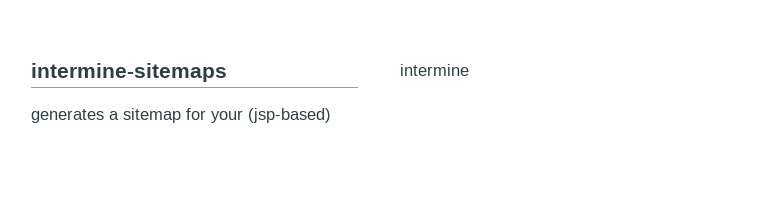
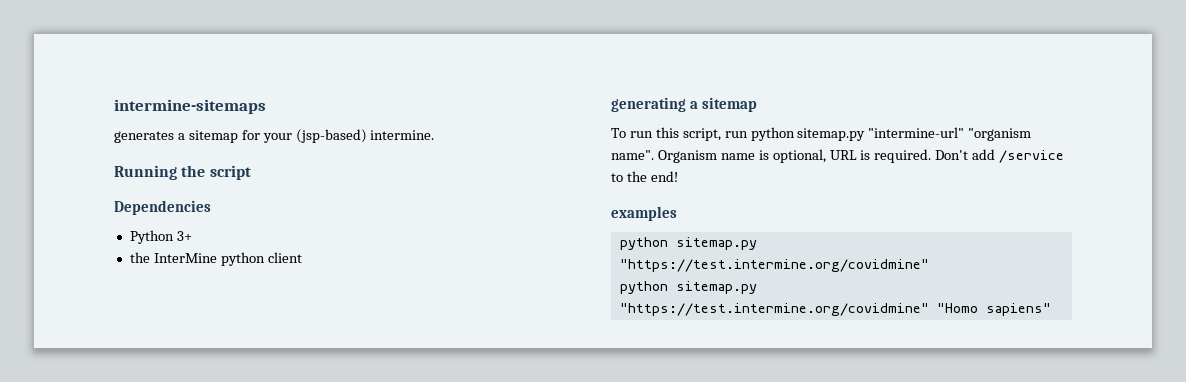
- generates a sitemap for your (jsp-based) intermine
+ generates a sitemap for your (jsp-based) intermine.
+ Running the script
+ Dependencies
+ Python 3+
+ the InterMine python client
+ generating a sitemap
+ To run this script, run python sitemap.py "intermine-url" "organism name". Organism name is optional, URL is required. Don't add /service to the end!
+ examples
+ python sitemap.py "https://test.intermine.org/covidmine"
+ python sitemap.py "https://test.intermine.org/covidmine" "Homo sapiens"

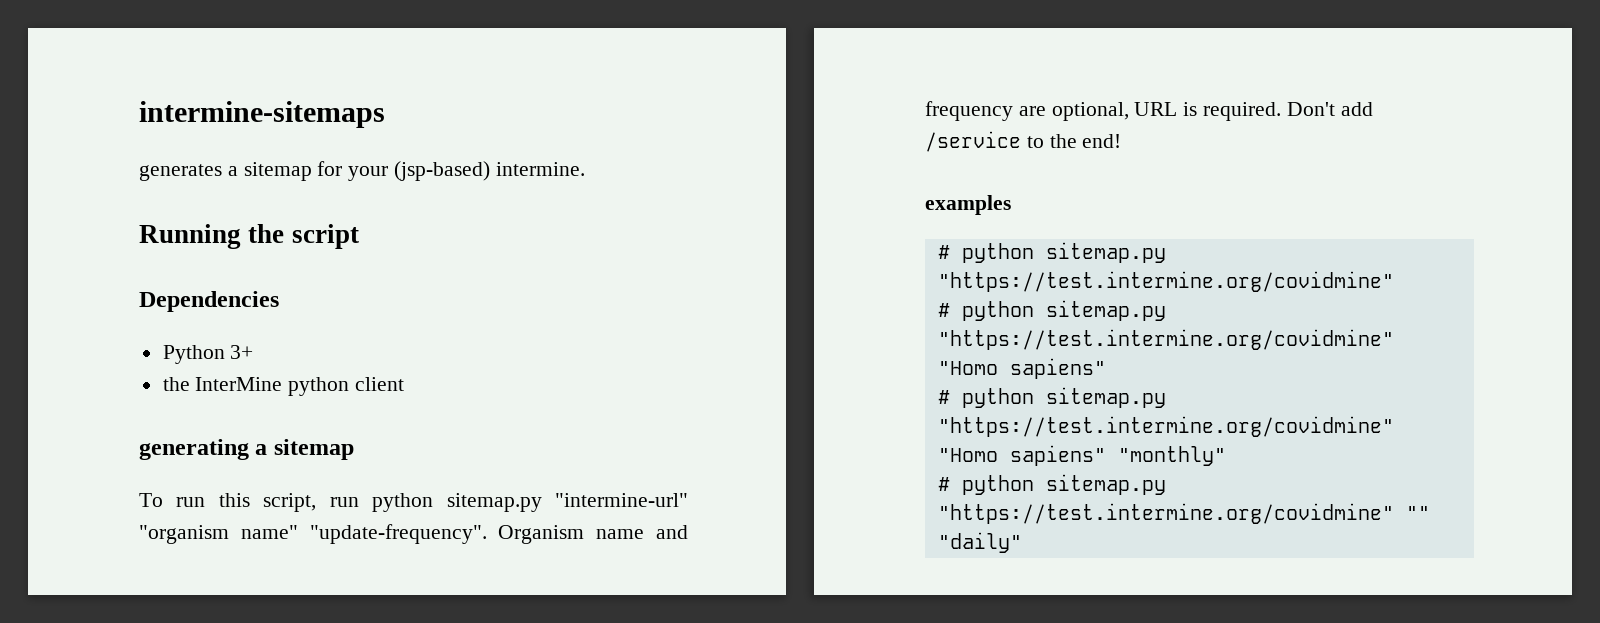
- To run this script, run python sitemap.py "intermine-url" "organism name". Organism name is optional, URL is required.
+ To run this script, run python sitemap.py "intermine-url" "organism name" "update-frequency". Organism name and frequency are optional, URL is required.
  examples
- python sitemap.py "https://test.intermine.org/covidmine"
- python sitemap.py "https://test.intermine.org/covidmine" "Homo sapiens"
+ # python sitemap.py "https://test.intermine.org/covidmine"
+ # python sitemap.py "https://test.intermine.org/covidmine" "Homo sapiens"
+ # python sitemap.py "https://test.intermine.org/covidmine" "Homo sapiens" "monthly"
+ # python sitemap.py "https://test.intermine.org/covidmine" "" "daily"

